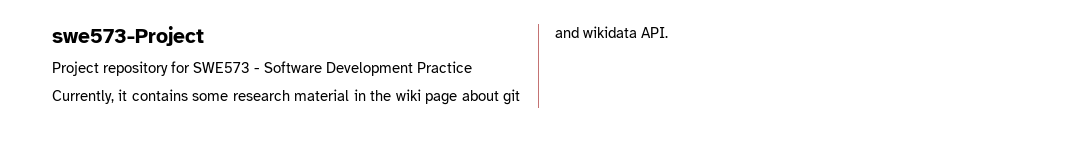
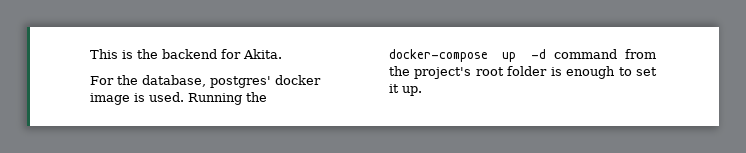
- swe573-Project
- Project repository for SWE573 - Software Development Practice
- Currently, it contains some research material in the wiki page about git and wikidata API.
+ This is the backend for Akita.
+ For the database, postgres' docker image is used. Running the docker-compose up -d command from the project's root folder is enough to set it up.

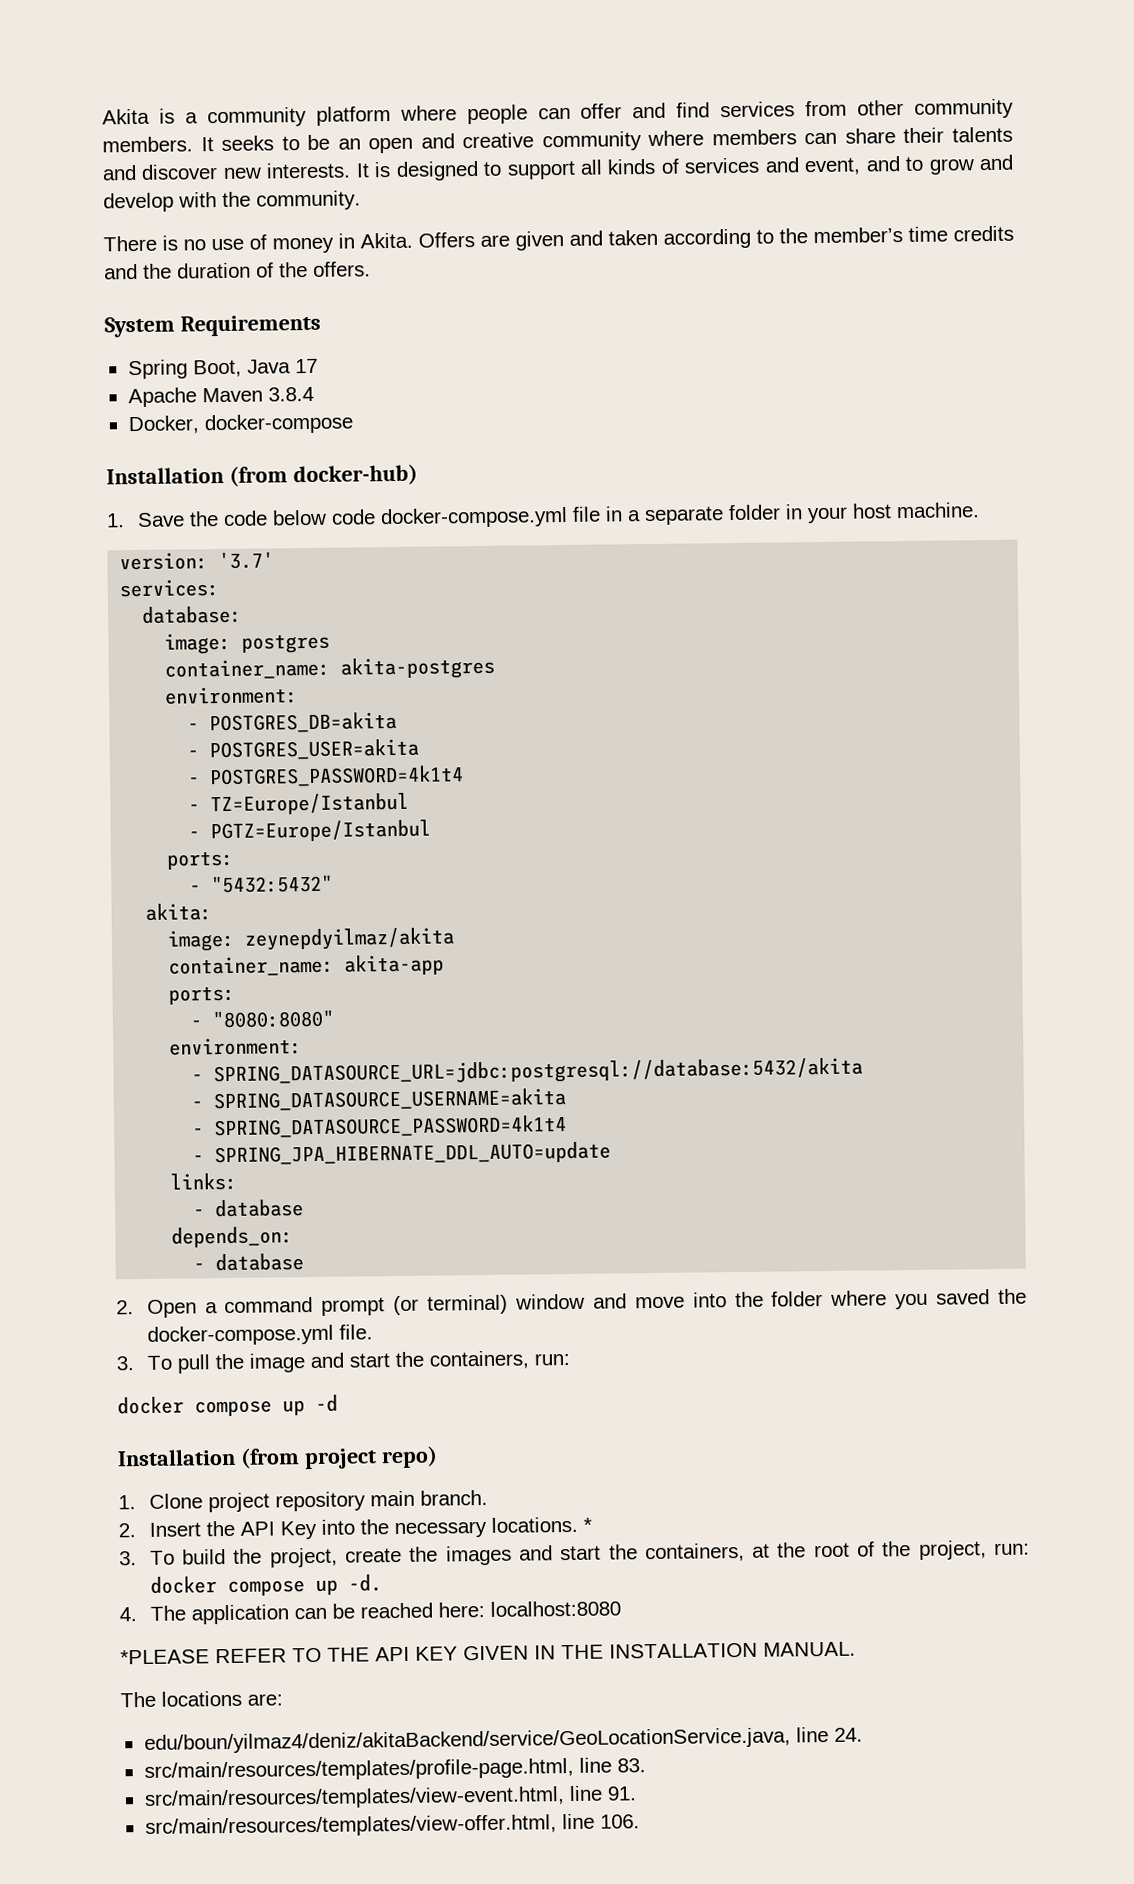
- This is the backend for Akita.
- For the database, postgres' docker image is used. Running the docker-compose up -d command from the project's root folder is enough to set it up.
+ Akita is a community platform where people can offer and find services from other community members. It seeks to be an open and creative community where members can share their talents and discover new interests. It is designed to support all kinds of services and event, and to grow and develop with the community.
+ There is no use of money in Akita. Offers are given and taken according to the member’s time credits and the duration of the offers.
+ System Requirements
+ Spring Boot, Java 17
+ Apache Maven 3.8.4
+ Docker, docker-compose
+ Installation (from docker-hub)
+ 1. Save the code below code docker-compose.yml file in a separate folder in your host machine.
+ version: '3.7'
+ services:
+ database:
+ image: postgres
+ container_name: akita-postgres
+ environment:
+ - POSTGRES_DB=akita
+ - POSTGRES_USER=akita
+ - POSTGRES_PASSWORD=4k1t4
+ - TZ=Europe/Istanbul
+ - PGTZ=Europe/Istanbul
+ ports:
+ - "5432:5432"
+ akita:
+ image: zeynepdyilmaz/akita
+ container_name: akita-app
+ ports:
+ - "8080:8080"
+ environment:
+ - SPRING_DATASOURCE_URL=jdbc:postgresql://database:5432/akita
+ - SPRING_DATASOURCE_USERNAME=akita
+ - SPRING_DATASOURCE_PASSWORD=4k1t4
+ - SPRING_JPA_HIBERNATE_DDL_AUTO=update
+ links:
+ - database
+ depends_on:
+ - database
+ 2. Open a command prompt (or terminal) window and move into the folder where you saved the docker-compose.yml file.
+ 3. To pull the image and start the containers, run:
+ docker compose up -d
+ Installation (from project repo)
+ 1. Clone project repository main branch.
+ 2. Insert the API Key into the necessary locations. *
+ 3. To build the project, create the images and start the containers, at the root of the project, run: docker compose up -d.
+ 4. The application can be reached here: localhost:8080
+ *PLEASE REFER TO THE API KEY GIVEN IN THE INSTALLATION MANUAL.
+ The locations are:
+ edu/boun/yilmaz4/deniz/akitaBackend/service/GeoLocationService.java, line 24.
+ src/main/resources/templates/profile-page.html, line 83.
+ src/main/resources/templates/view-event.html, line 91.
+ src/main/resources/templates/view-offer.html, line 106.

